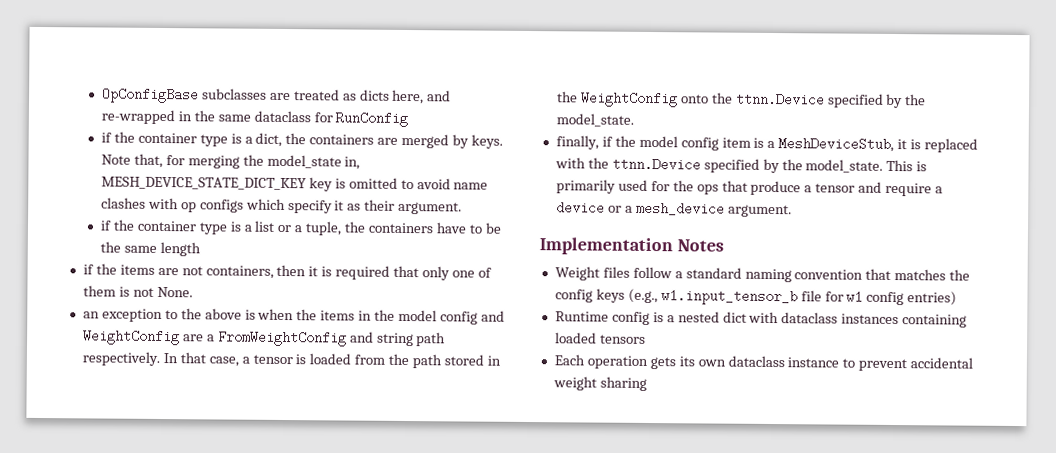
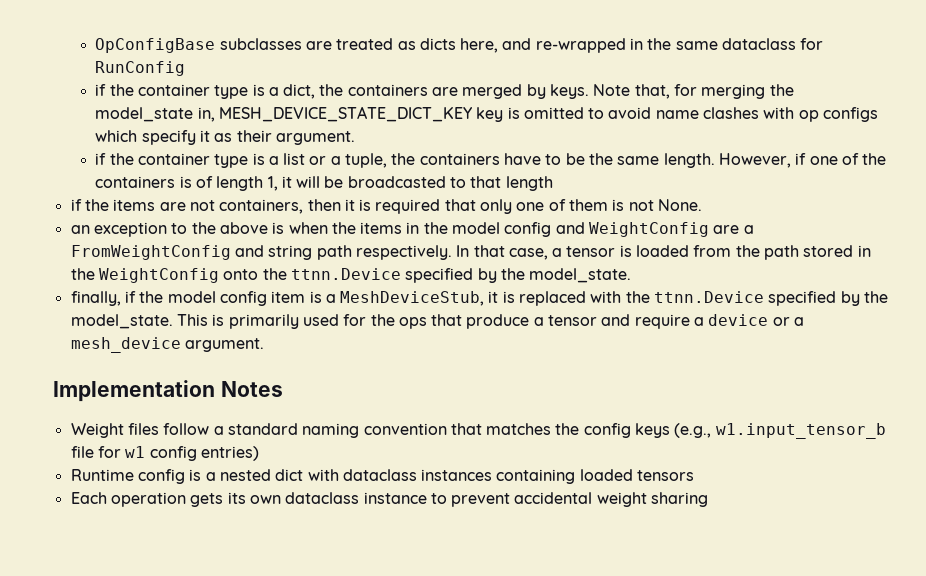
- if the container type is a list or a tuple, the containers have to be the same length
+ if the container type is a list or a tuple, the containers have to be the same length. However, if one of the containers is of length 1, it will be broadcasted to that length

